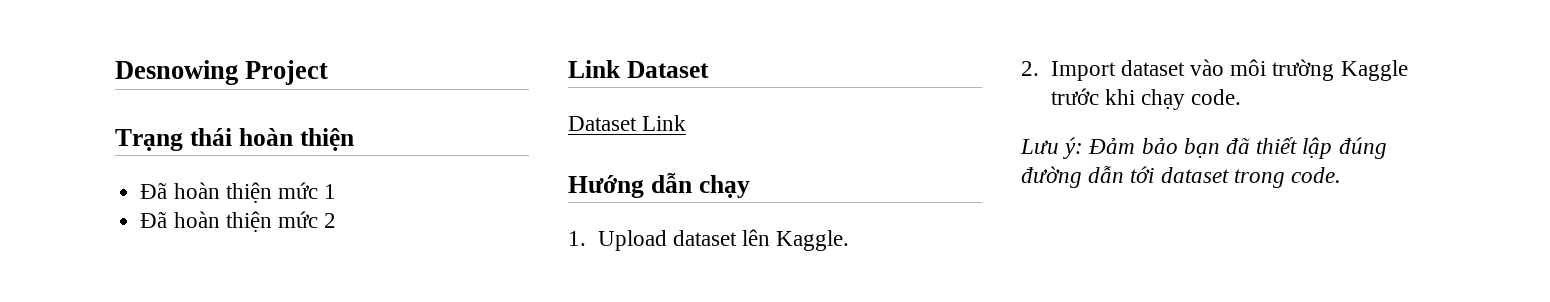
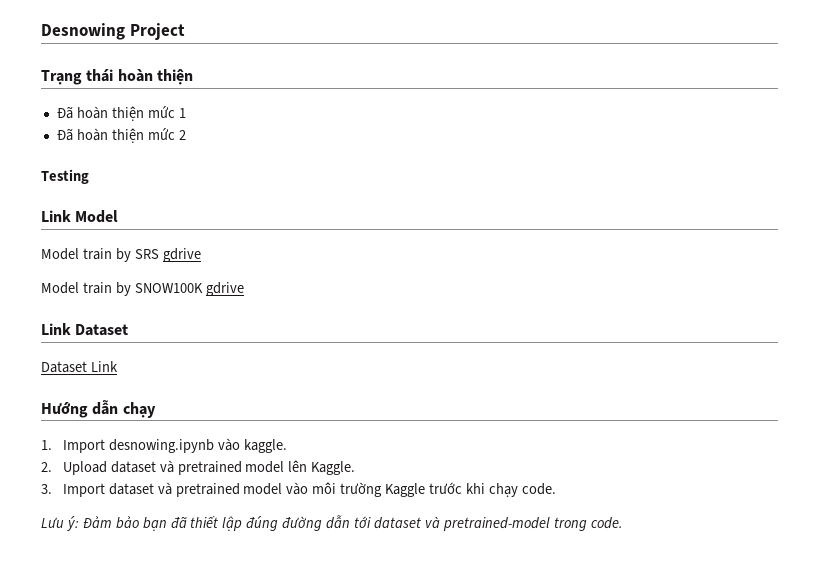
+ Testing
+ Link Model
+ Model train by SRS gdrive
+ Model train by SNOW100K gdrive
- 1. Upload dataset lên Kaggle.
+ 1. Import desnowing.ipynb vào kaggle.
+ 2. Upload dataset và pretrained model lên Kaggle.
- 2. Import dataset vào môi trường Kaggle trước khi chạy code.
+ 3. Import dataset và pretrained model vào môi trường Kaggle trước khi chạy code.
- Lưu ý: Đảm bảo bạn đã thiết lập đúng đường dẫn tới dataset trong code.
+ Lưu ý: Đảm bảo bạn đã thiết lập đúng đường dẫn tới dataset và pretrained-model trong code.

